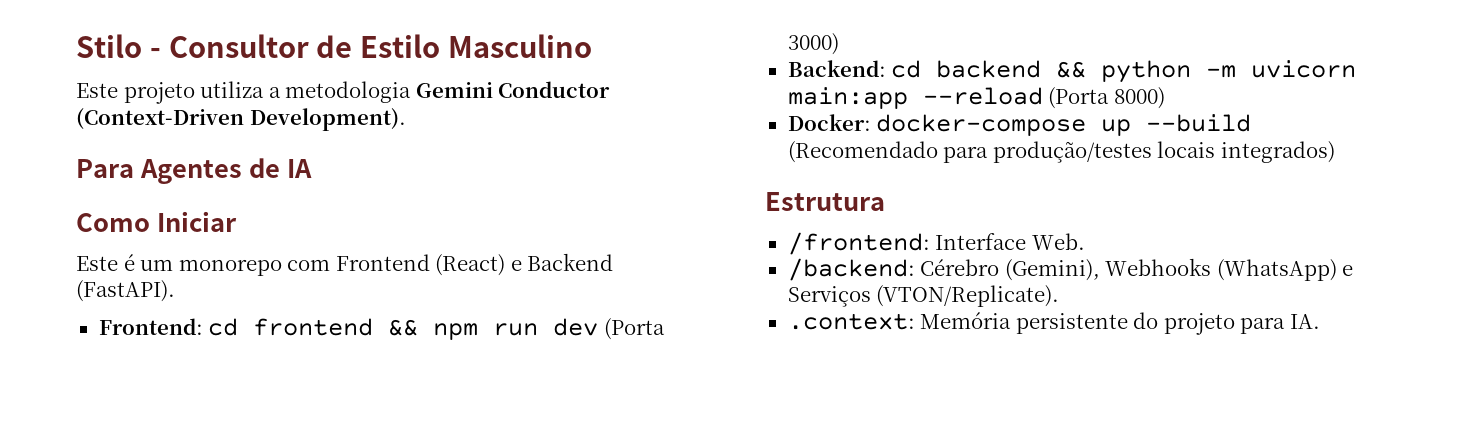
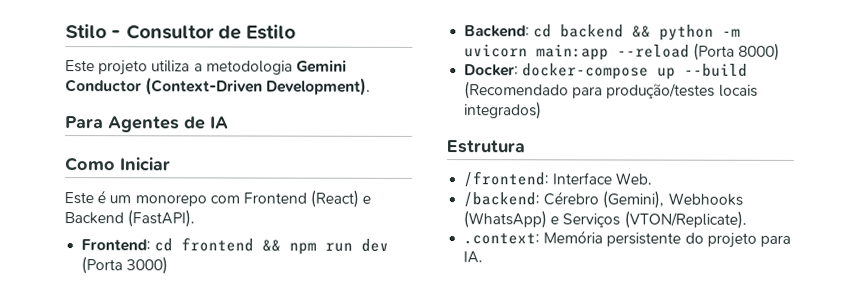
- Stilo - Consultor de Estilo Masculino
+ Stilo - Consultor de Estilo

